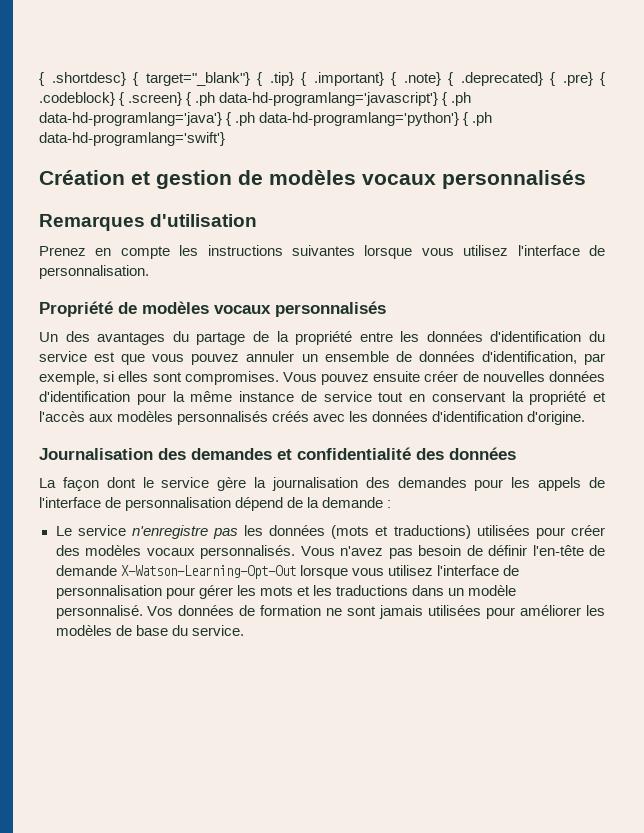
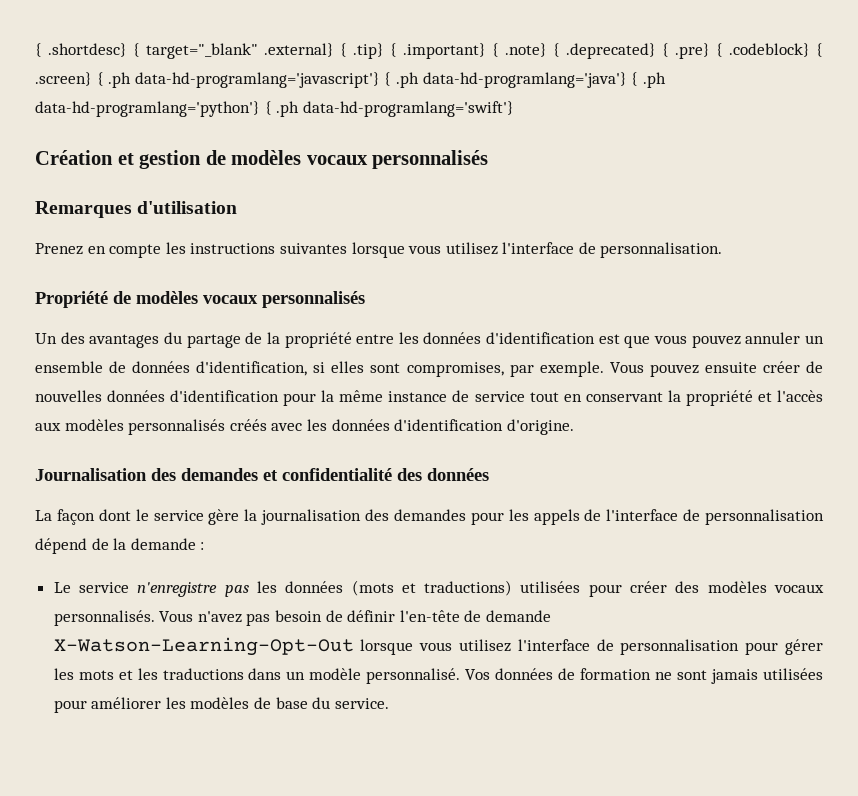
- { .shortdesc} { target="_blank"} { .tip} { .important} { .note} { .deprecated} { .pre} { .codeblock} { .screen} { .ph data-hd-programlang='javascript'} { .ph data-hd-programlang='java'} { .ph data-hd-programlang='python'} { .ph data-hd-programlang='swift'}
+ { .shortdesc} { target="_blank" .external} { .tip} { .important} { .note} { .deprecated} { .pre} { .codeblock} { .screen} { .ph data-hd-programlang='javascript'} { .ph data-hd-programlang='java'} { .ph data-hd-programlang='python'} { .ph data-hd-programlang='swift'}
- Un des avantages du partage de la propriété entre les données d'identification du service est que vous pouvez annuler un ensemble de données d'identification, par exemple, si elles sont compromises.
+ Un des avantages du partage de la propriété entre les données d'identification est que vous pouvez annuler un ensemble de données d'identification, si elles sont compromises, par exemple.

